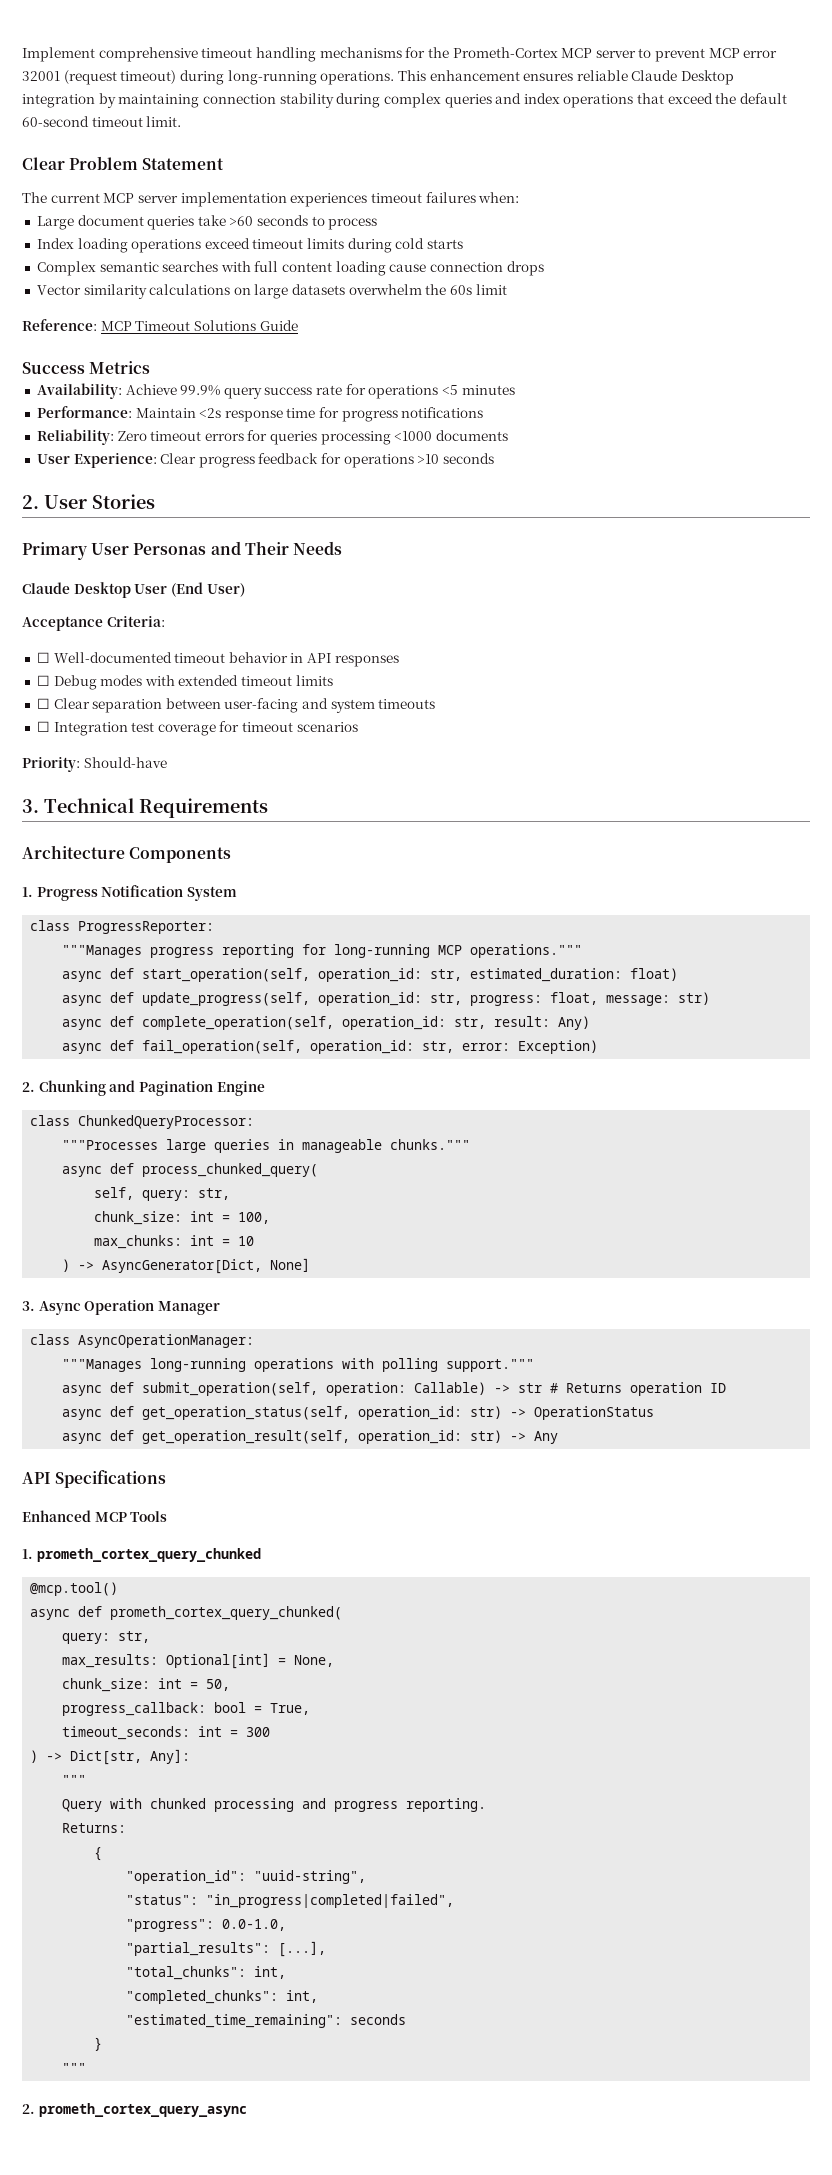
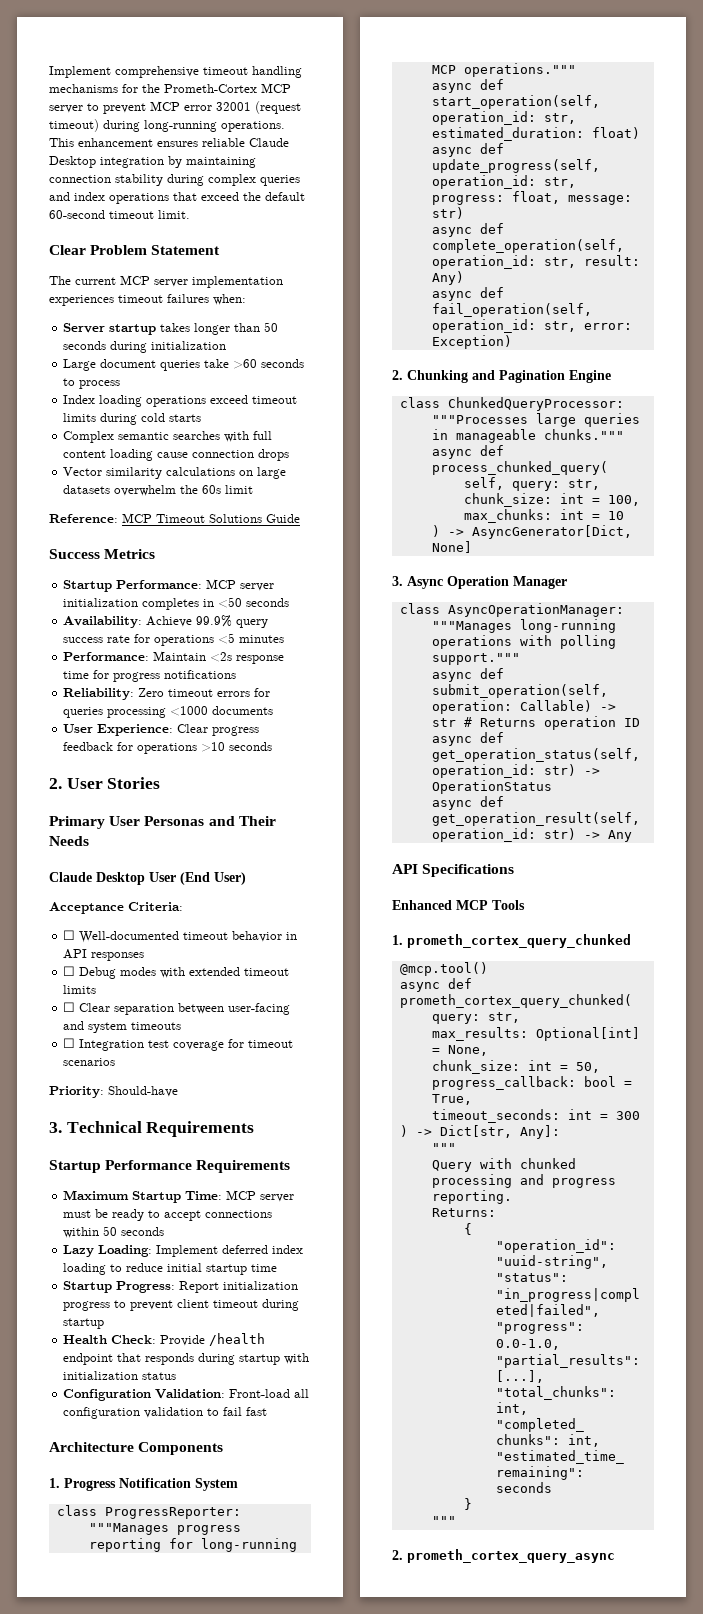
+ Server startup takes longer than 50 seconds during initialization
+ Startup Performance: MCP server initialization completes in <50 seconds
+ Startup Performance Requirements
+ Maximum Startup Time: MCP server must be ready to accept connections within 50 seconds
+ Lazy Loading: Implement deferred index loading to reduce initial startup time
+ Startup Progress: Report initialization progress to prevent client timeout during startup
+ Health Check: Provide /health endpoint that responds during startup with initialization status
+ Configuration Validation: Front-load all configuration validation to fail fast

